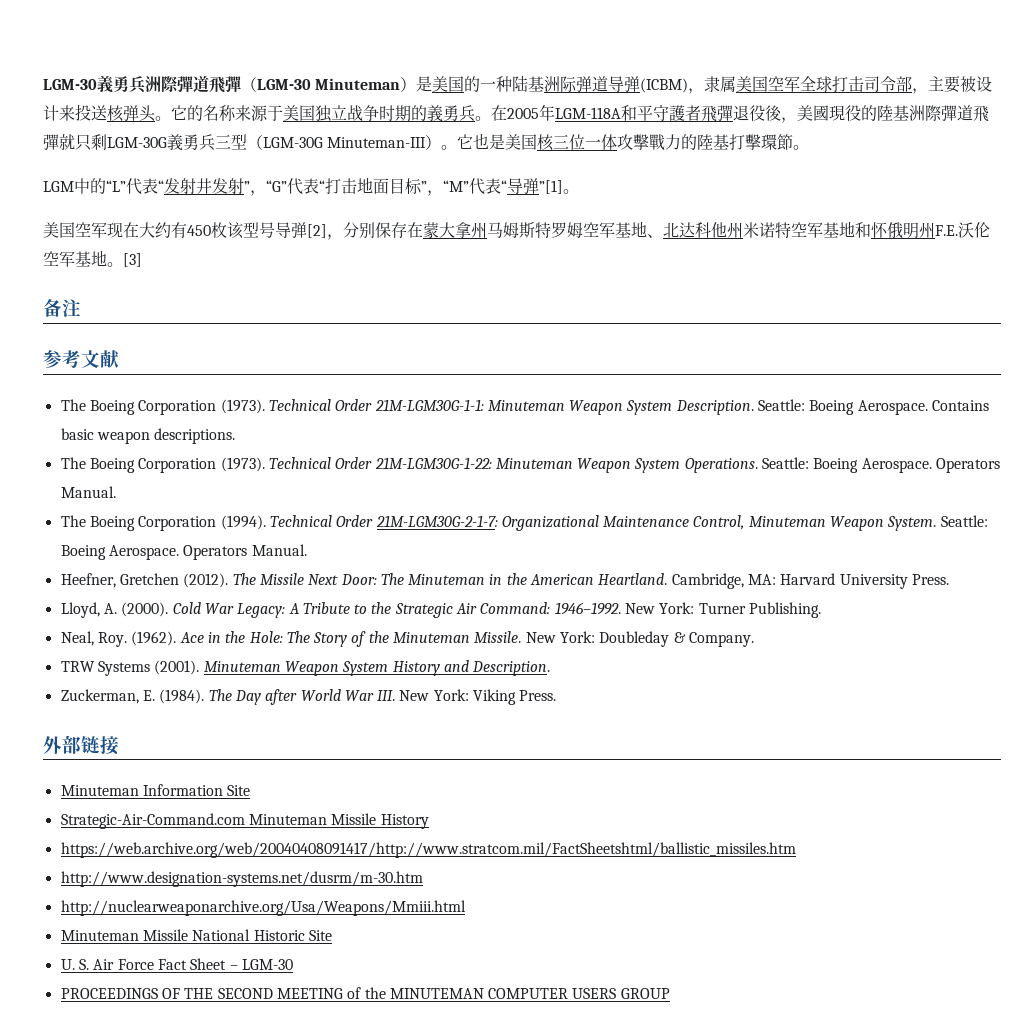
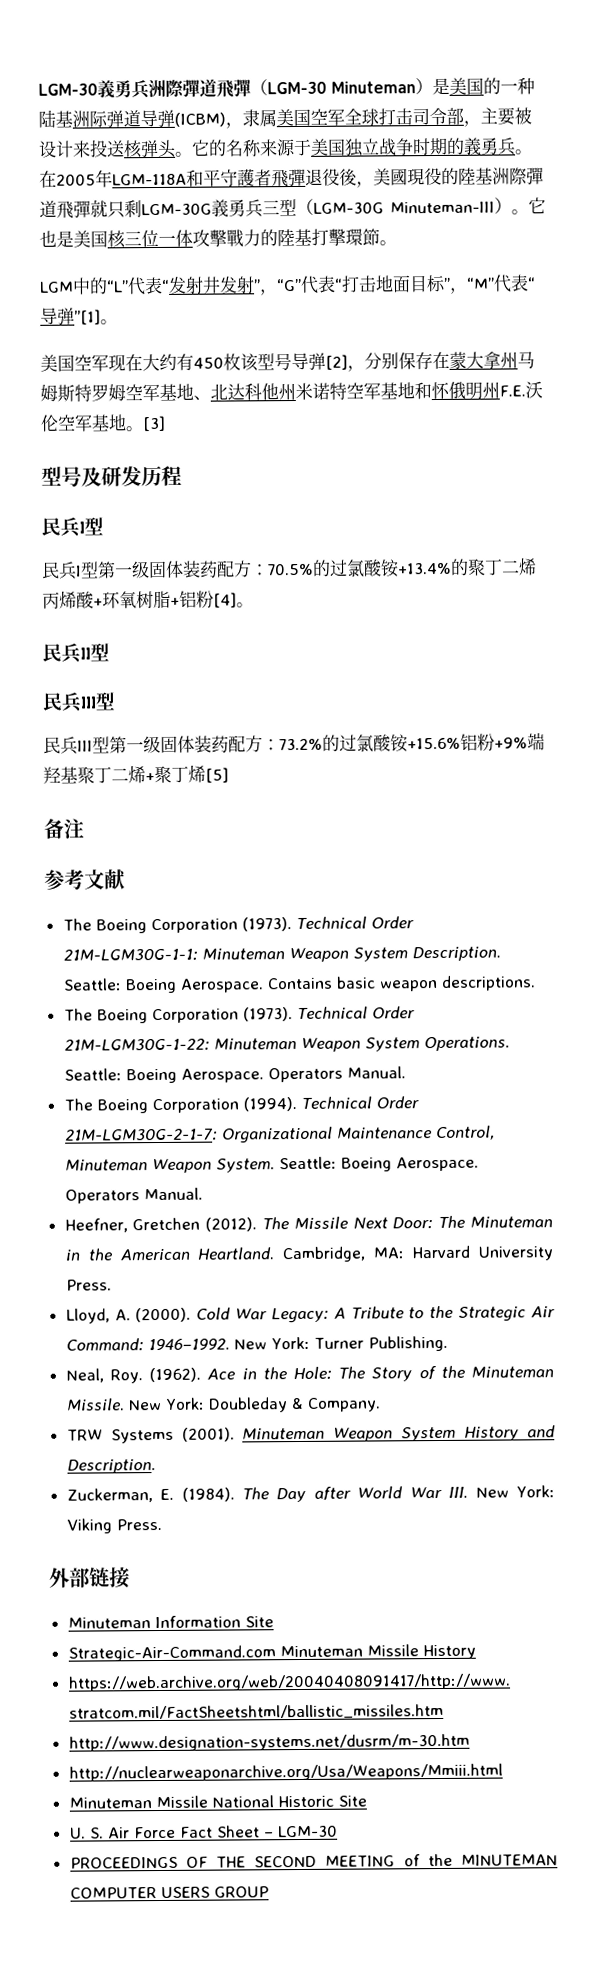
+ 型号及研发历程
+ 民兵I型
+ 民兵I型第一级固体装药配方：70.5%的过氯酸铵+13.4%的聚丁二烯丙烯酸+环氧树脂+铝粉[4]。
+ 民兵II型
+ 民兵III型
+ 民兵III型第一级固体装药配方：73.2%的过氯酸铵+15.6%铝粉+9%端羟基聚丁二烯+聚丁烯[5]

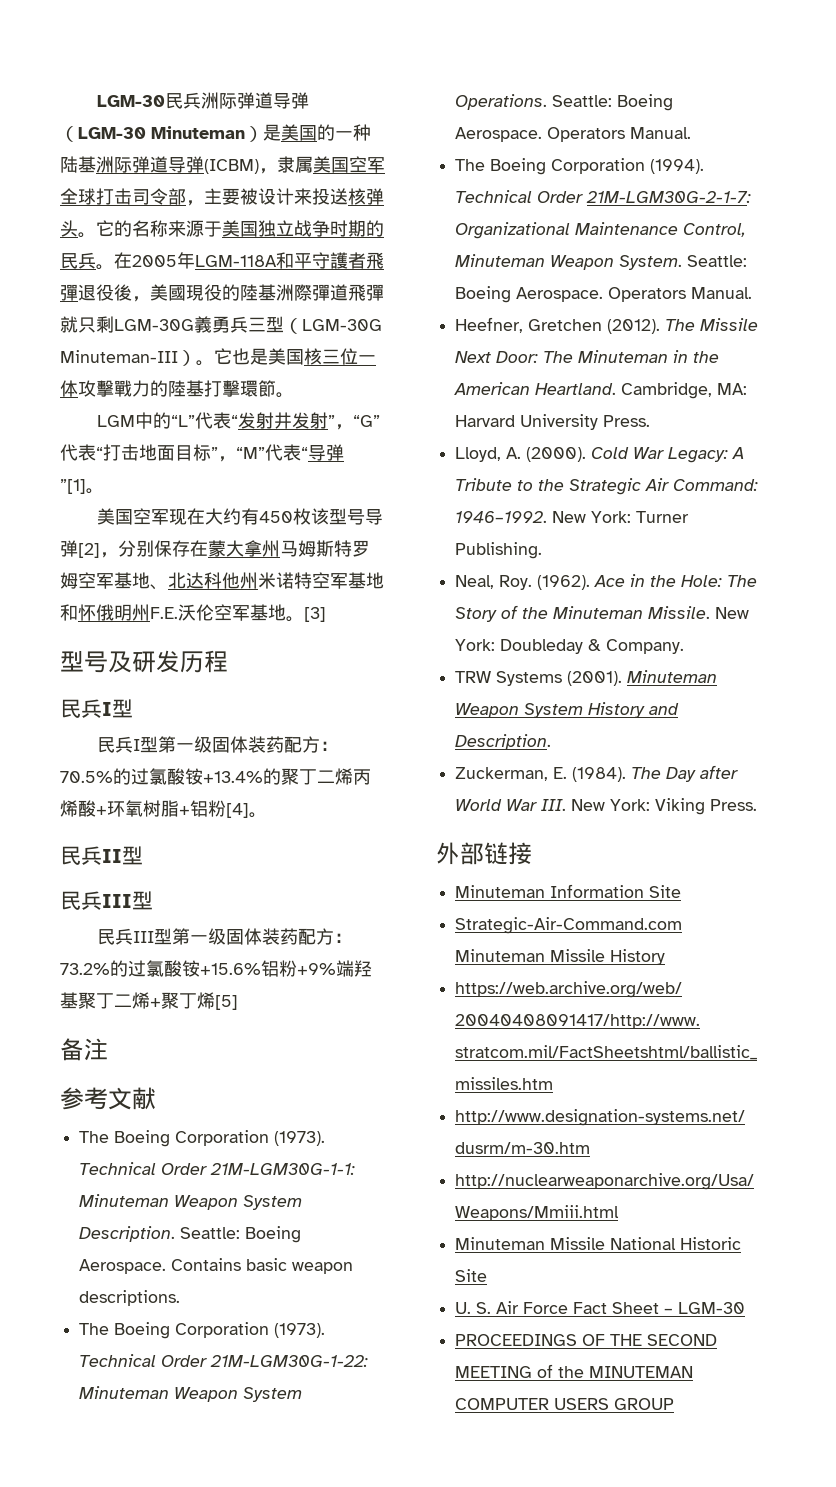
- LGM-30義勇兵洲際彈道飛彈（LGM-30 Minuteman）是美国的一种陆基洲际弹道导弹(ICBM)，隶属美国空军全球打击司令部，主要被设计来投送核弹头。
+ LGM-30民兵洲际弹道导弹（LGM-30 Minuteman）是美国的一种陆基洲际弹道导弹(ICBM)，隶属美国空军全球打击司令部，主要被设计来投送核弹头。
- 它的名称来源于美国独立战争时期的義勇兵。
+ 它的名称来源于美国独立战争时期的民兵。

